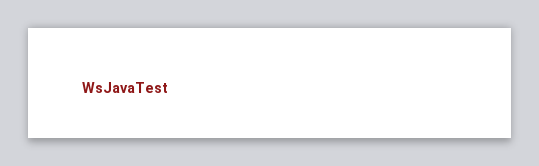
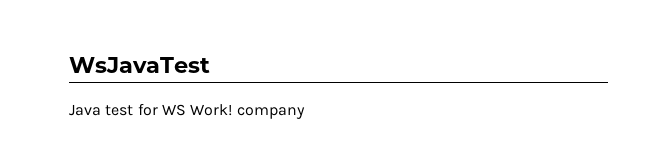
+ Java test for WS Work! company

